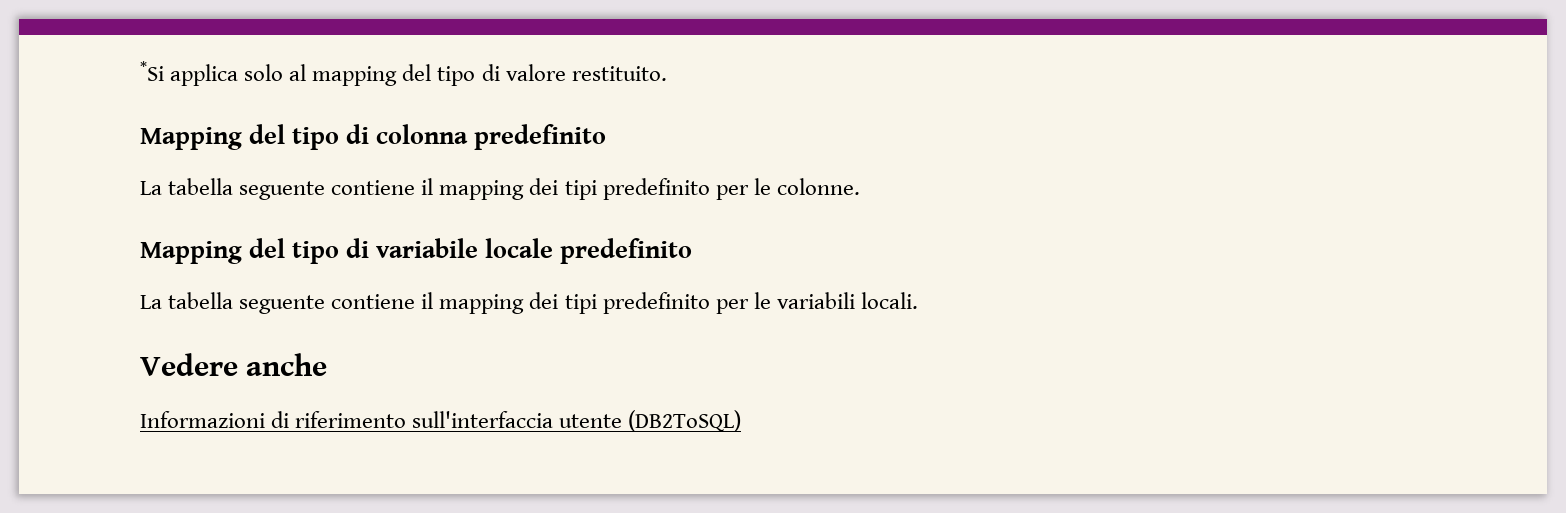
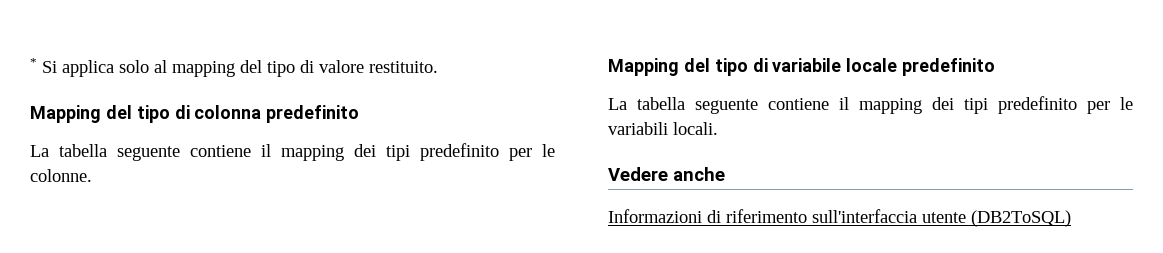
- *Si applica solo al mapping del tipo di valore restituito.
+ * Si applica solo al mapping del tipo di valore restituito.

